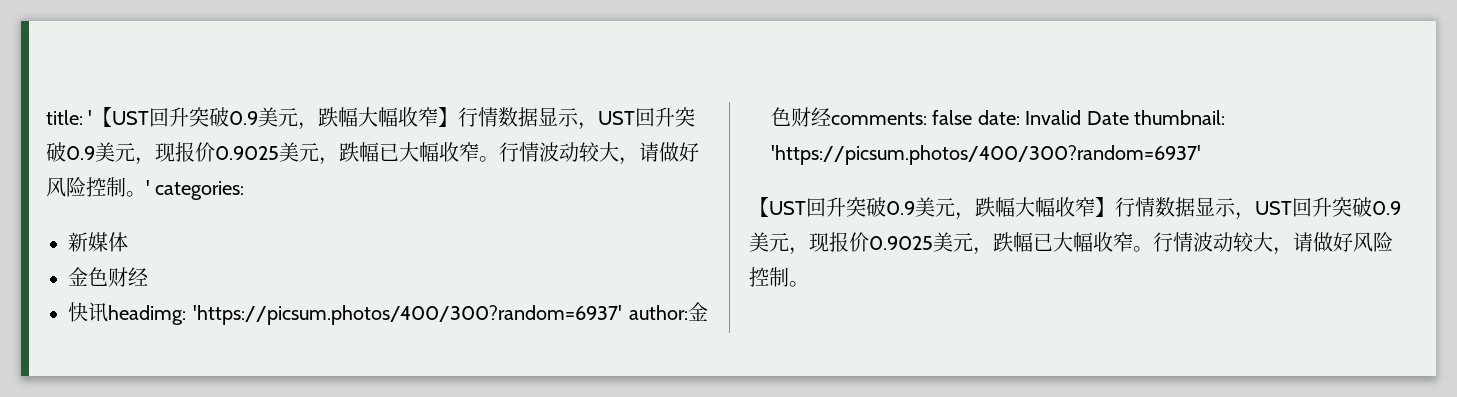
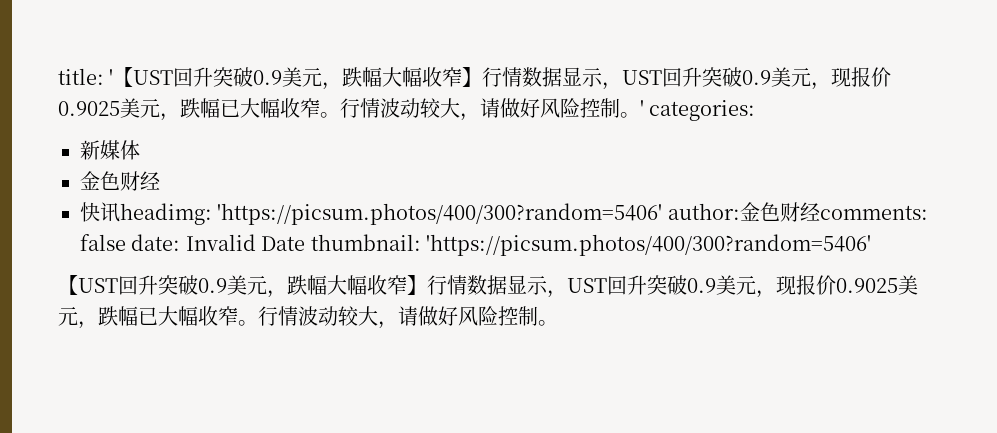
- 快讯headimg: 'https://picsum.photos/400/300?random=6937' author:金色财经comments: false date: Invalid Date thumbnail: 'https://picsum.photos/400/300?random=6937'
+ 快讯headimg: 'https://picsum.photos/400/300?random=5406' author:金色财经comments: false date: Invalid Date thumbnail: 'https://picsum.photos/400/300?random=5406'

